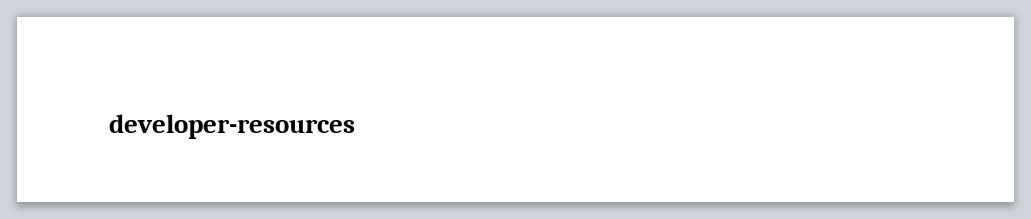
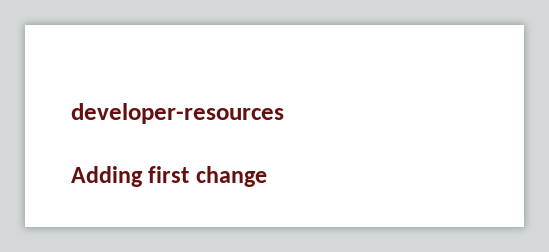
+ Adding first change

